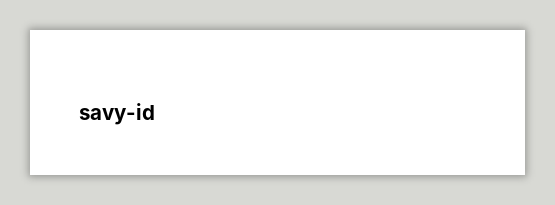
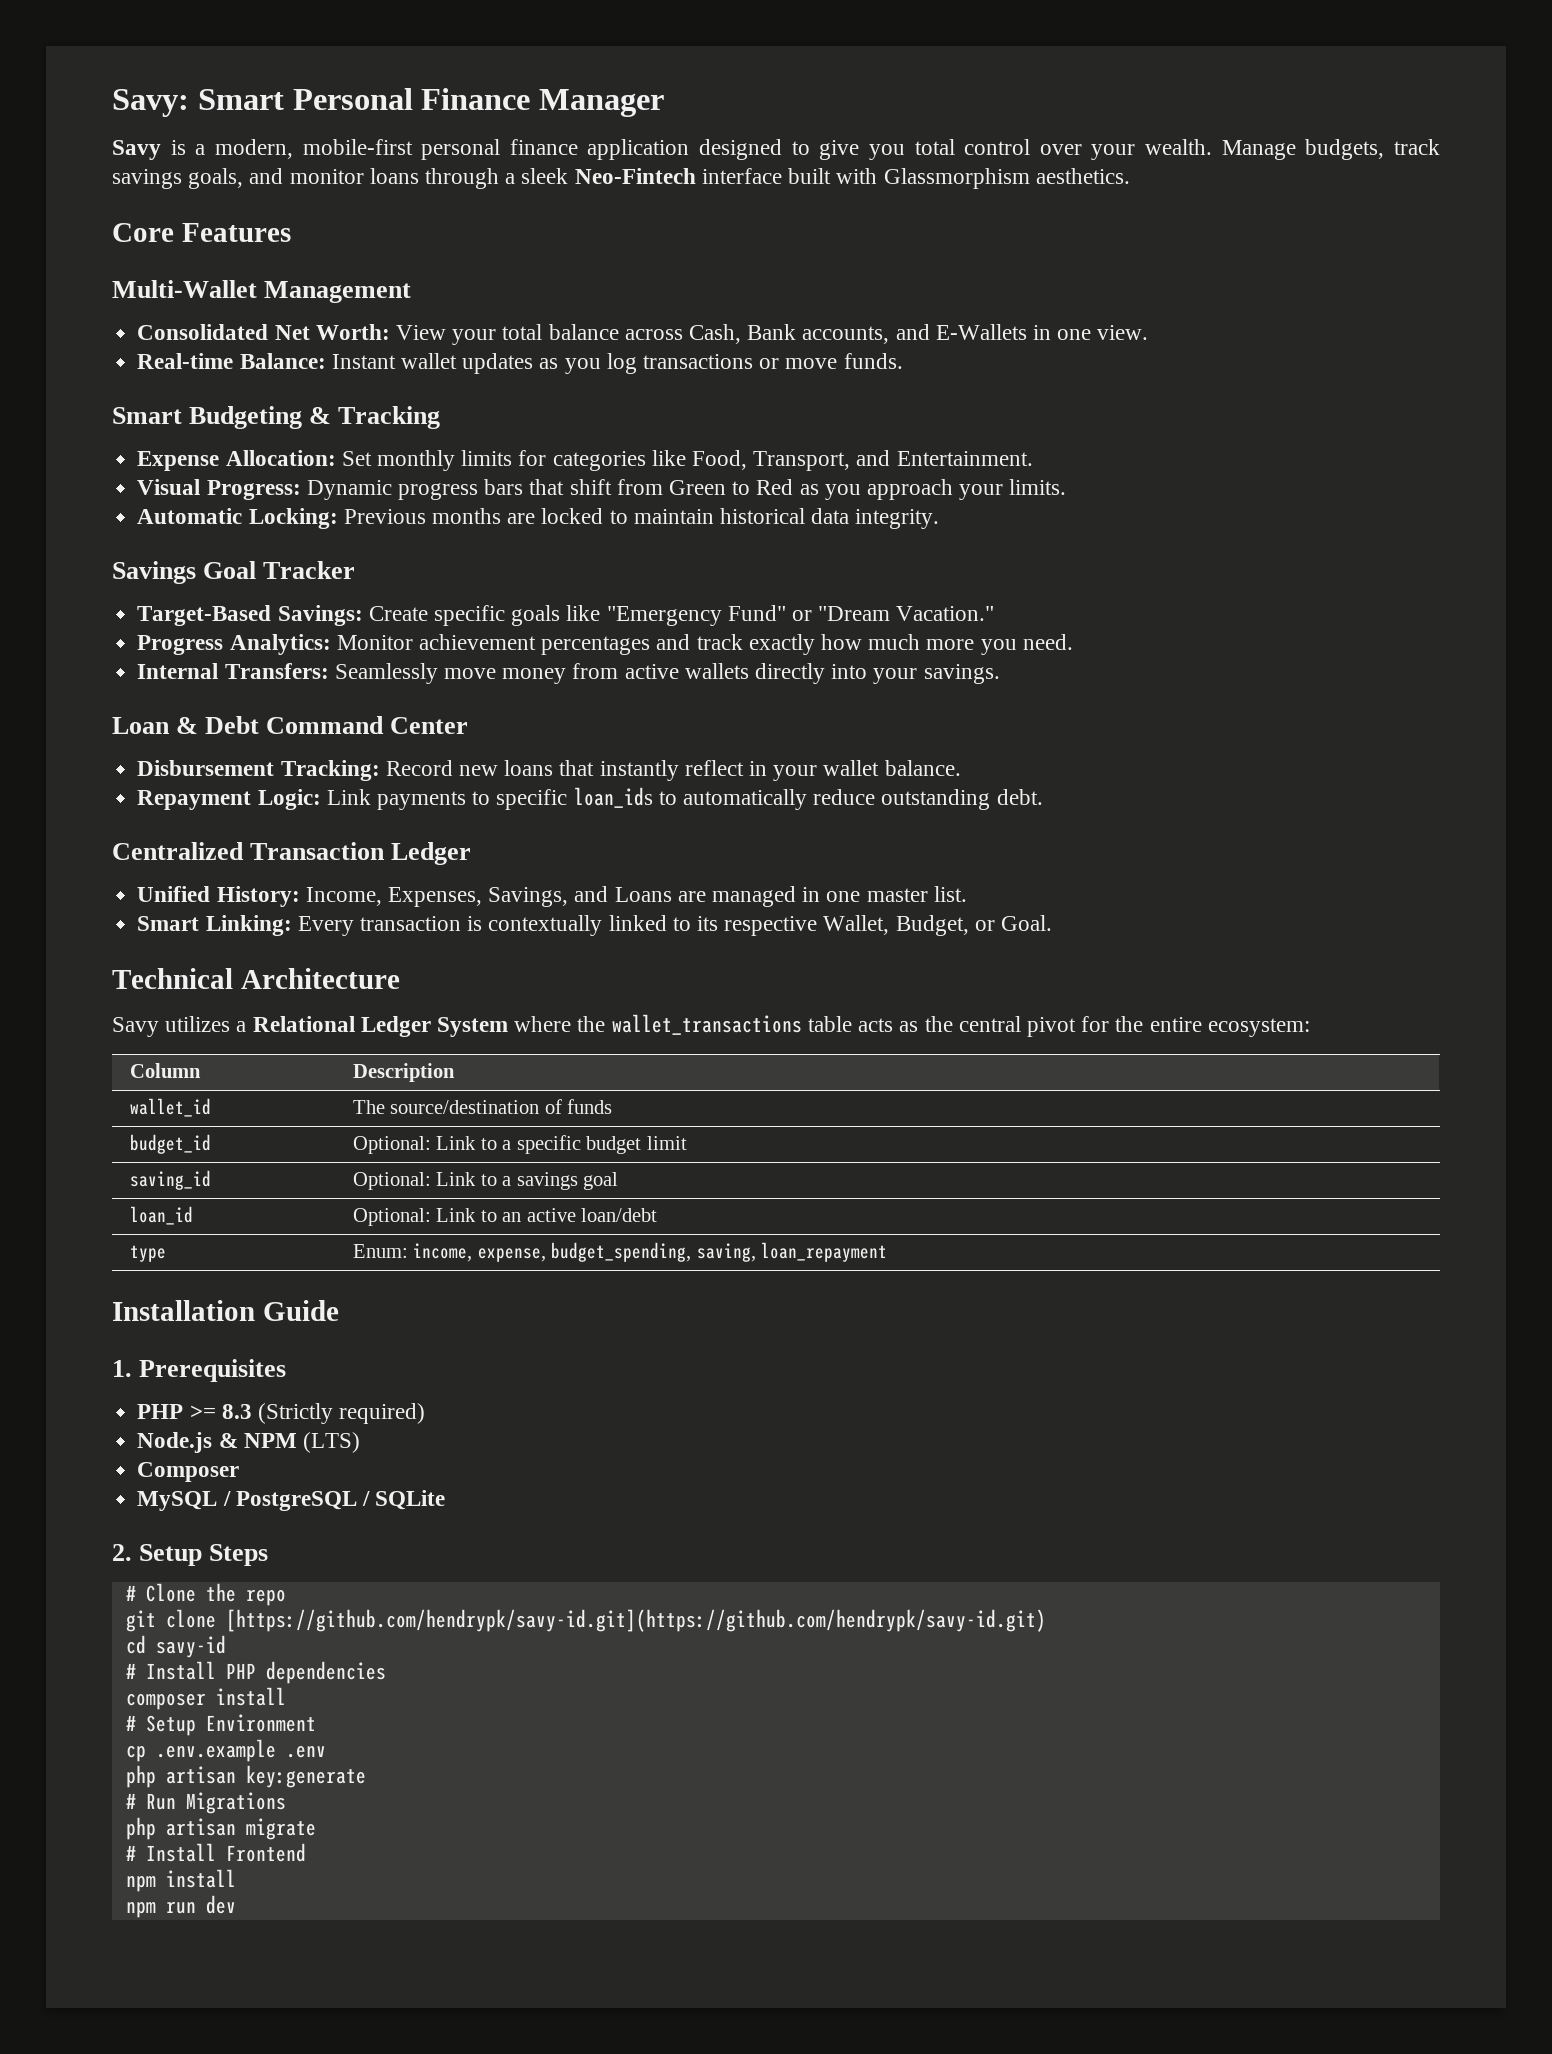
- savy-id
+ Savy: Smart Personal Finance Manager
+ Savy is a modern, mobile-first personal finance application designed to give you total control over your wealth. Manage budgets, track savings goals, and monitor loans through a sleek Neo-Fintech interface built with Glassmorphism aesthetics.
+ Core Features
+ Multi-Wallet Management
+ Consolidated Net Worth: View your total balance across Cash, Bank accounts, and E-Wallets in one view.
+ Real-time Balance: Instant wallet updates as you log transactions or move funds.
+ Smart Budgeting & Tracking
+ Expense Allocation: Set monthly limits for categories like Food, Transport, and Entertainment.
+ Visual Progress: Dynamic progress bars that shift from Green to Red as you approach your limits.
+ Automatic Locking: Previous months are locked to maintain historical data integrity.
+ Savings Goal Tracker
+ Target-Based Savings: Create specific goals like "Emergency Fund" or "Dream Vacation."
+ Progress Analytics: Monitor achievement percentages and track exactly how much more you need.
+ Internal Transfers: Seamlessly move money from active wallets directly into your savings.
+ Loan & Debt Command Center
+ Disbursement Tracking: Record new loans that instantly reflect in your wallet balance.
+ Repayment Logic: Link payments to specific loan_ids to automatically reduce outstanding debt.
+ Centralized Transaction Ledger
+ Unified History: Income, Expenses, Savings, and Loans are managed in one master list.
+ Smart Linking: Every transaction is contextually linked to its respective Wallet, Budget, or Goal.
+ Technical Architecture
+ Savy utilizes a Relational Ledger System where the wallet_transactions table acts as the central pivot for the entire ecosystem:
+ Column | Description
+ wallet_id | The source/destination of funds
+ budget_id | Optional: Link to a specific budget limit
+ saving_id | Optional: Link to a savings goal
+ loan_id | Optional: Link to an active loan/debt
+ type | Enum: income, expense, budget_spending, saving, loan_repayment
+ Installation Guide
+ 1. Prerequisites
+ PHP >= 8.3 (Strictly required)
+ Node.js & NPM (LTS)
+ Composer
+ MySQL / PostgreSQL / SQLite
+ 2. Setup Steps
+ # Clone the repo
+ git clone [https://github.com/hendrypk/savy-id.git](https://github.com/hendrypk/savy-id.git)
+ cd savy-id
+ # Install PHP dependencies
+ composer install
+ # Setup Environment
+ cp .env.example .env
+ php artisan key:generate
+ # Run Migrations
+ php artisan migrate
+ # Install Frontend
+ npm install
+ npm run dev

